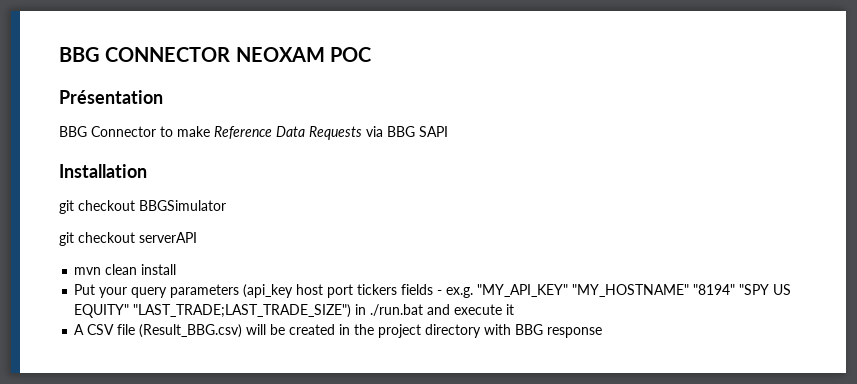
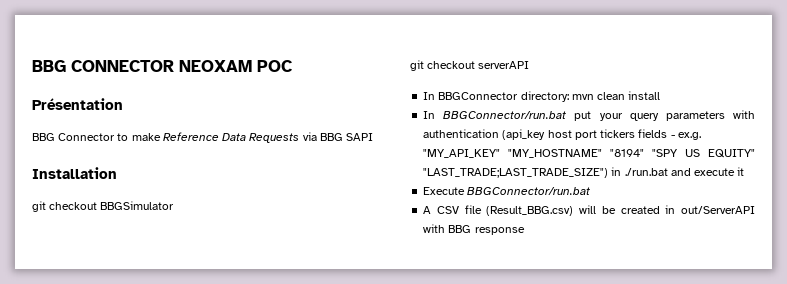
- mvn clean install
+ In BBGConnector directory: mvn clean install
- Put your query parameters (api_key host port tickers fields - ex.g. "MY_API_KEY" "MY_HOSTNAME" "8194" "SPY US EQUITY" "LAST_TRADE;LAST_TRADE_SIZE") in ./run.bat and execute it
+ In BBGConnector/run.bat put your query parameters with authentication (api_key host port tickers fields - ex.g. "MY_API_KEY" "MY_HOSTNAME" "8194" "SPY US EQUITY" "LAST_TRADE;LAST_TRADE_SIZE") in ./run.bat and execute it
+ Execute BBGConnector/run.bat
- A CSV file (Result_BBG.csv) will be created in the project directory with BBG response
+ A CSV file (Result_BBG.csv) will be created in out/ServerAPI with BBG response

